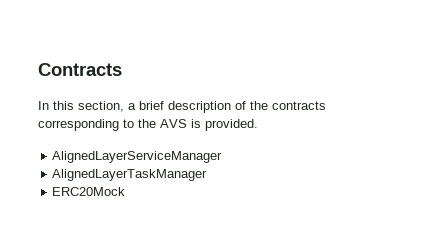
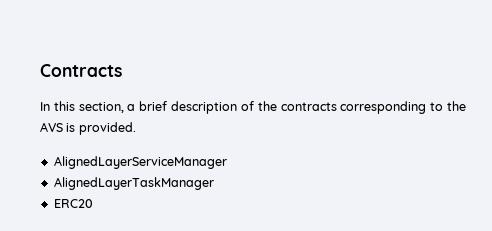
- ERC20Mock
+ ERC20

